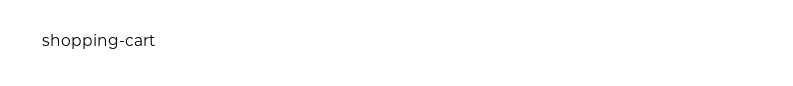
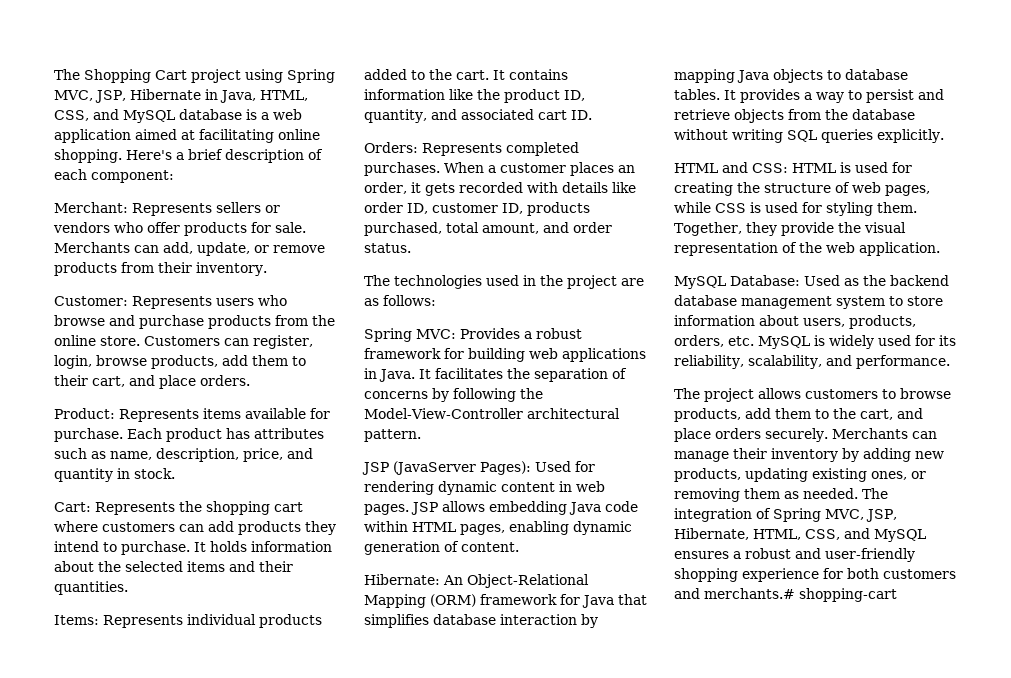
- shopping-cart
+ The Shopping Cart project using Spring MVC, JSP, Hibernate in Java, HTML, CSS, and MySQL database is a web application aimed at facilitating online shopping. Here's a brief description of each component:
+ Merchant: Represents sellers or vendors who offer products for sale. Merchants can add, update, or remove products from their inventory.
+ Customer: Represents users who browse and purchase products from the online store. Customers can register, login, browse products, add them to their cart, and place orders.
+ Product: Represents items available for purchase. Each product has attributes such as name, description, price, and quantity in stock.
+ Cart: Represents the shopping cart where customers can add products they intend to purchase. It holds information about the selected items and their quantities.
+ Items: Represents individual products added to the cart. It contains information like the product ID, quantity, and associated cart ID.
+ Orders: Represents completed purchases. When a customer places an order, it gets recorded with details like order ID, customer ID, products purchased, total amount, and order status.
+ The technologies used in the project are as follows:
+ Spring MVC: Provides a robust framework for building web applications in Java. It facilitates the separation of concerns by following the Model-View-Controller architectural pattern.
+ JSP (JavaServer Pages): Used for rendering dynamic content in web pages. JSP allows embedding Java code within HTML pages, enabling dynamic generation of content.
+ Hibernate: An Object-Relational Mapping (ORM) framework for Java that simplifies database interaction by mapping Java objects to database tables. It provides a way to persist and retrieve objects from the database without writing SQL queries explicitly.
+ HTML and CSS: HTML is used for creating the structure of web pages, while CSS is used for styling them. Together, they provide the visual representation of the web application.
+ MySQL Database: Used as the backend database management system to store information about users, products, orders, etc. MySQL is widely used for its reliability, scalability, and performance.
+ The project allows customers to browse products, add them to the cart, and place orders securely. Merchants can manage their inventory by adding new products, updating existing ones, or removing them as needed. The integration of Spring MVC, JSP, Hibernate, HTML, CSS, and MySQL ensures a robust and user-friendly shopping experience for both customers and merchants.# shopping-cart

